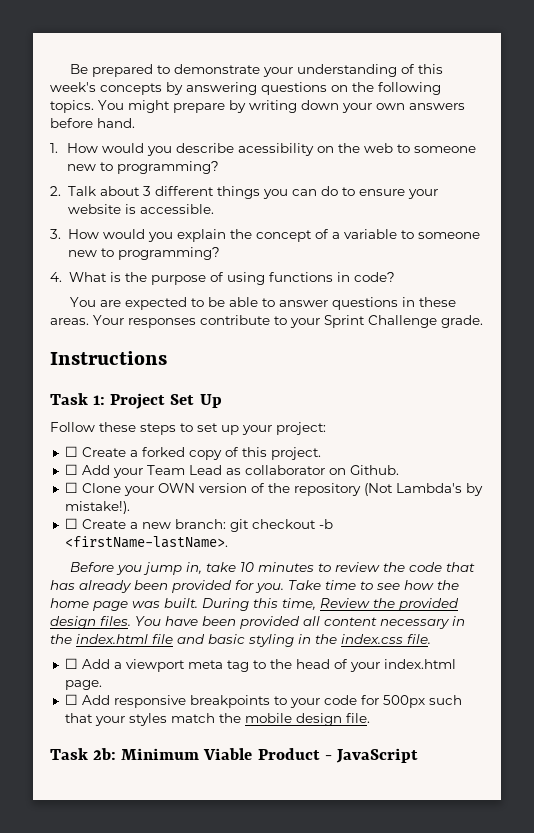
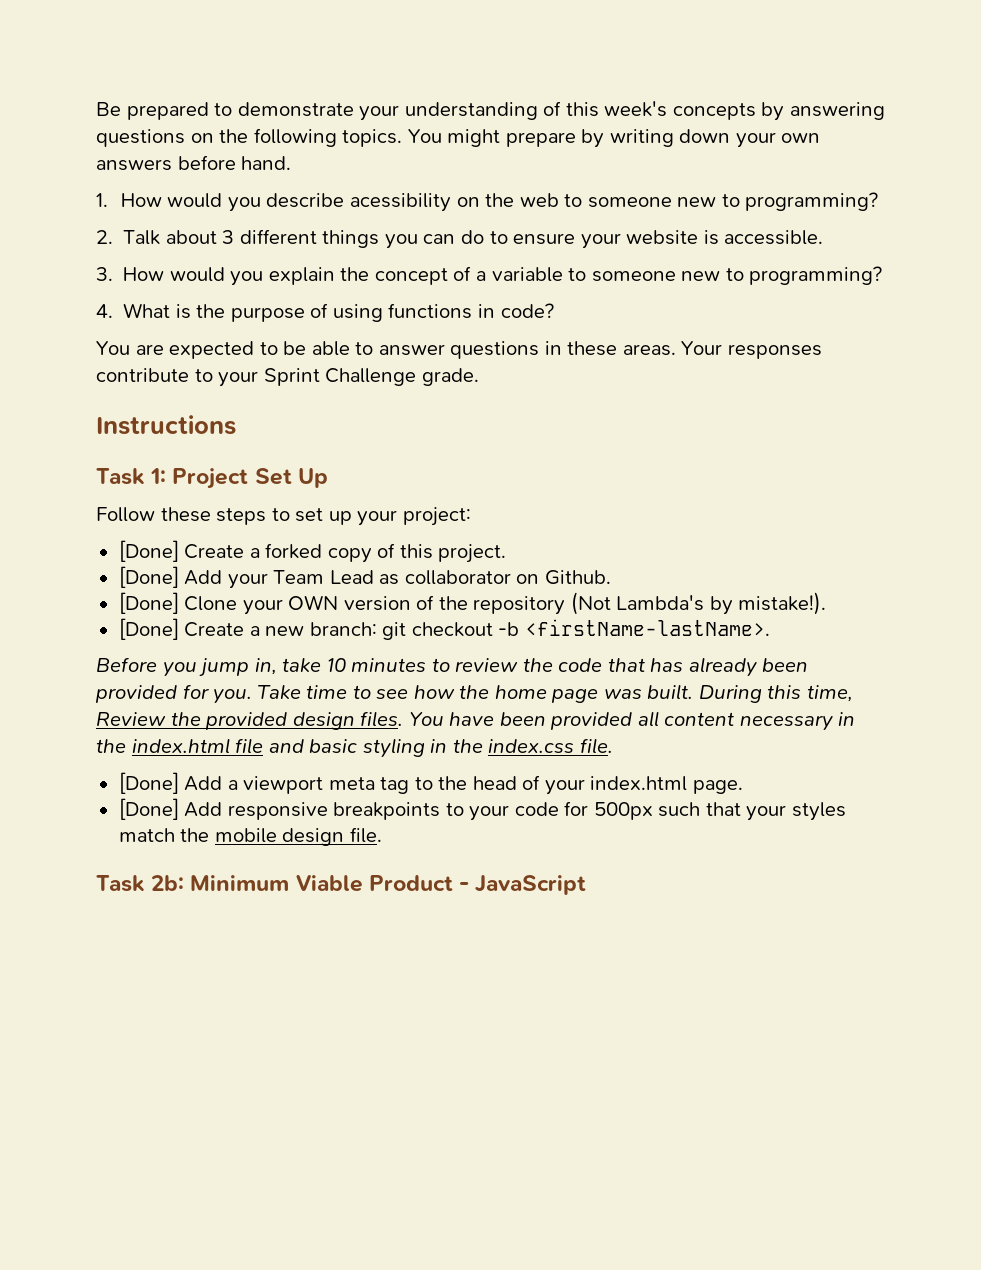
- ☐ Create a forked copy of this project.
+ [Done] Create a forked copy of this project.
- ☐ Add your Team Lead as collaborator on Github.
+ [Done] Add your Team Lead as collaborator on Github.
- ☐ Clone your OWN version of the repository (Not Lambda's by mistake!).
+ [Done] Clone your OWN version of the repository (Not Lambda's by mistake!).
- ☐ Create a new branch: git checkout -b <firstName-lastName>.
+ [Done] Create a new branch: git checkout -b <firstName-lastName>.
- ☐ Add a viewport meta tag to the head of your index.html page.
+ [Done] Add a viewport meta tag to the head of your index.html page.
- ☐ Add responsive breakpoints to your code for 500px such that your styles match the mobile design file.
+ [Done] Add responsive breakpoints to your code for 500px such that your styles match the mobile design file.

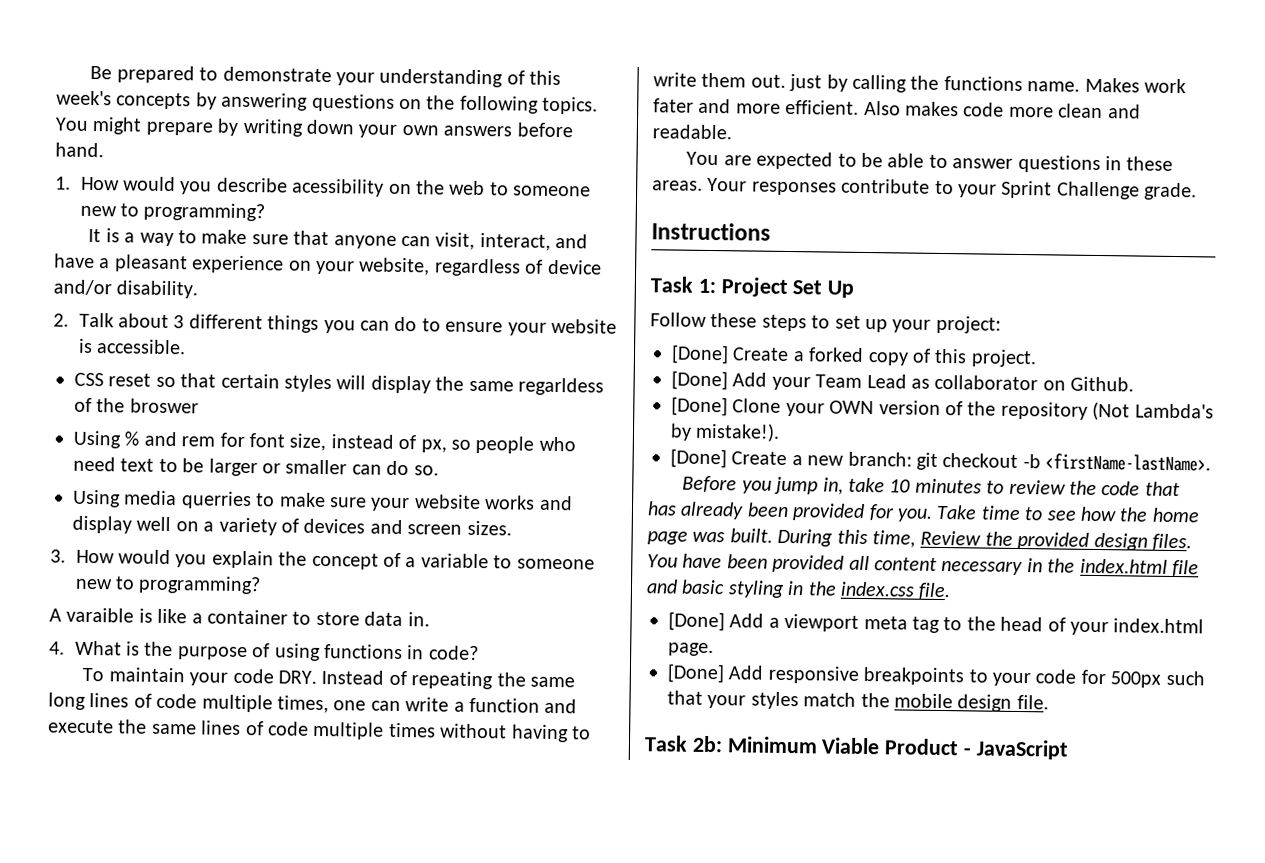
+ It is a way to make sure that anyone can visit, interact, and have a pleasant experience on your website, regardless of device and/or disability.
+ CSS reset so that certain styles will display the same regarldess of the broswer
+ Using % and rem for font size, instead of px, so people who need text to be larger or smaller can do so.
+ Using media querries to make sure your website works and display well on a variety of devices and screen sizes.
+ A varaible is like a container to store data in.
+ To maintain your code DRY. Instead of repeating the same long lines of code multiple times, one can write a function and execute the same lines of code multiple times without having to write them out. just by calling the functions name. Makes work fater and more efficient. Also makes code more clean and readable.

